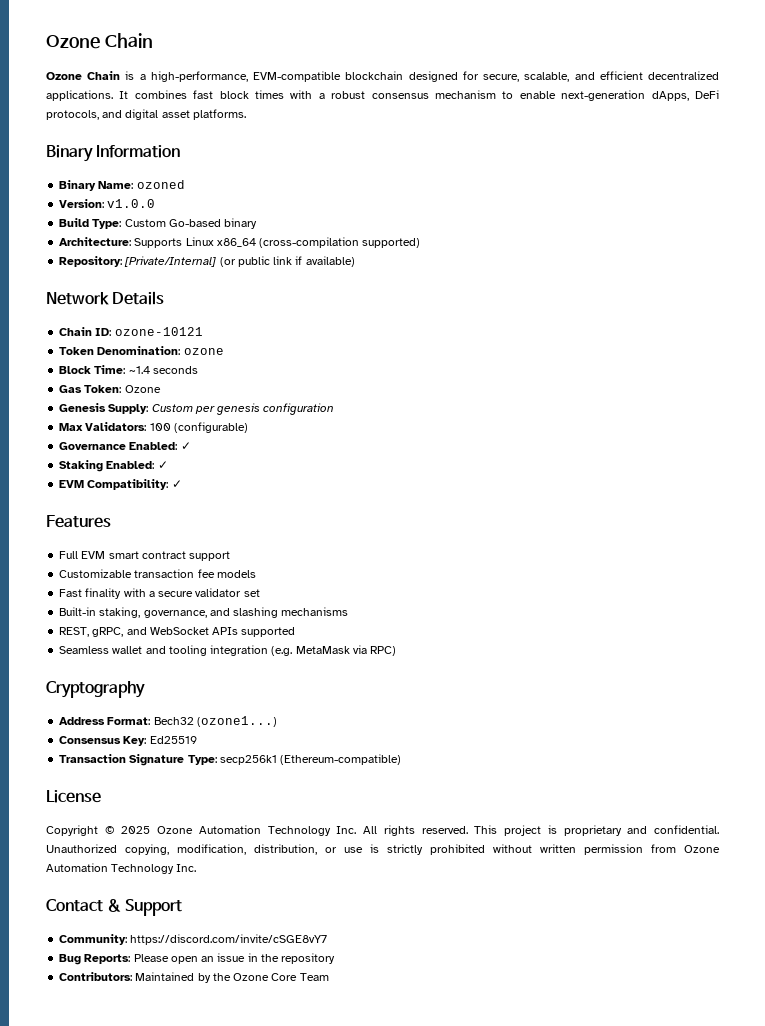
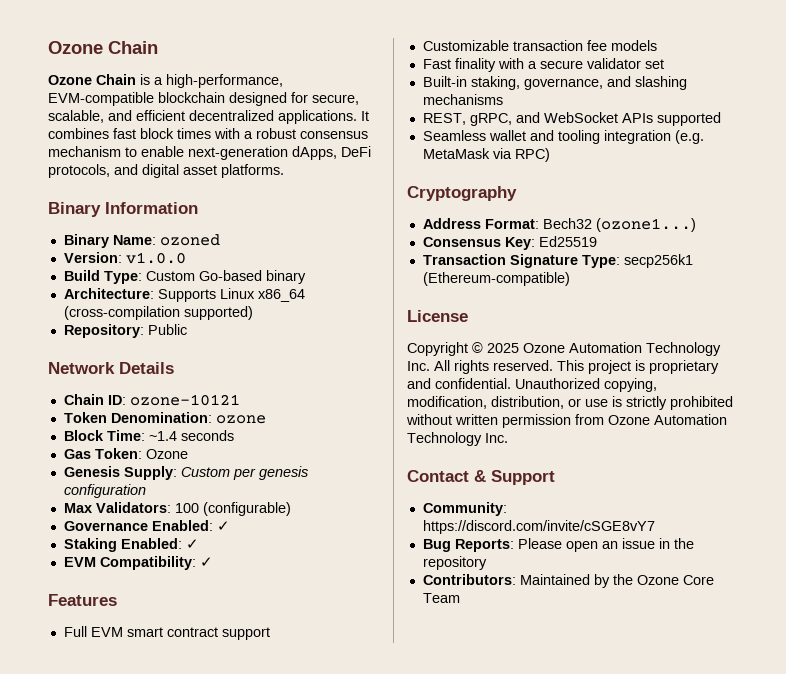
- Repository: [Private/Internal] (or public link if available)
+ Repository: Public

